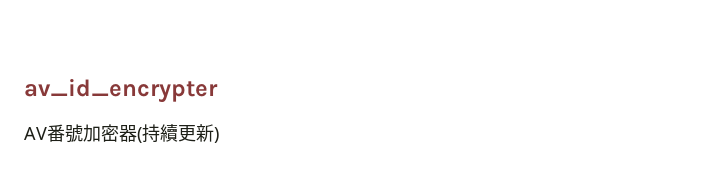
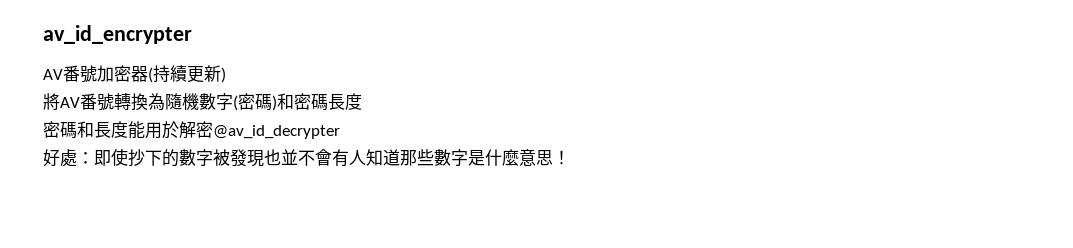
+ 將AV番號轉換為隨機數字(密碼)和密碼長度
+ 密碼和長度能用於解密@av_id_decrypter
+ 好處：即使抄下的數字被發現也並不會有人知道那些數字是什麼意思！

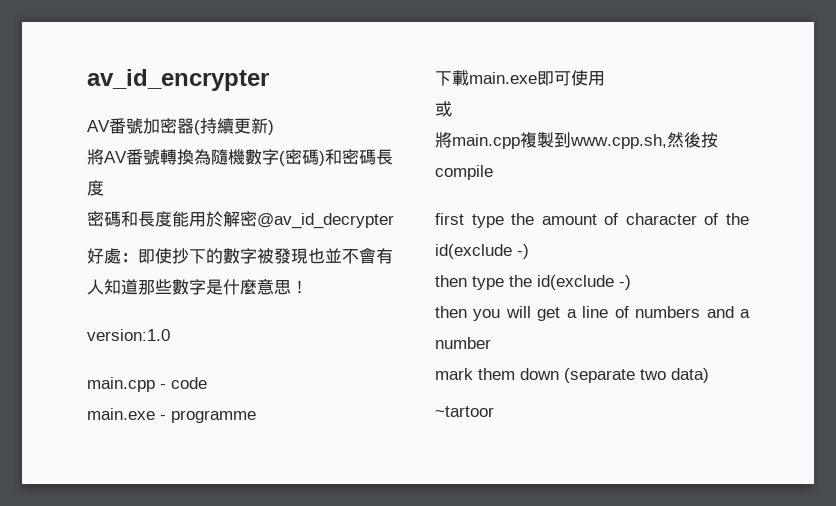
+ version:1.0
+ main.cpp - code
+ main.exe - programme
+ 下載main.exe即可使用
+ 或
+ 將main.cpp複製到www.cpp.sh,然後按compile
+ first type the amount of character of the id(exclude -)
+ then type the id(exclude -)
+ then you will get a line of numbers and a number
+ mark them down (separate two data)
+ ~tartoor

